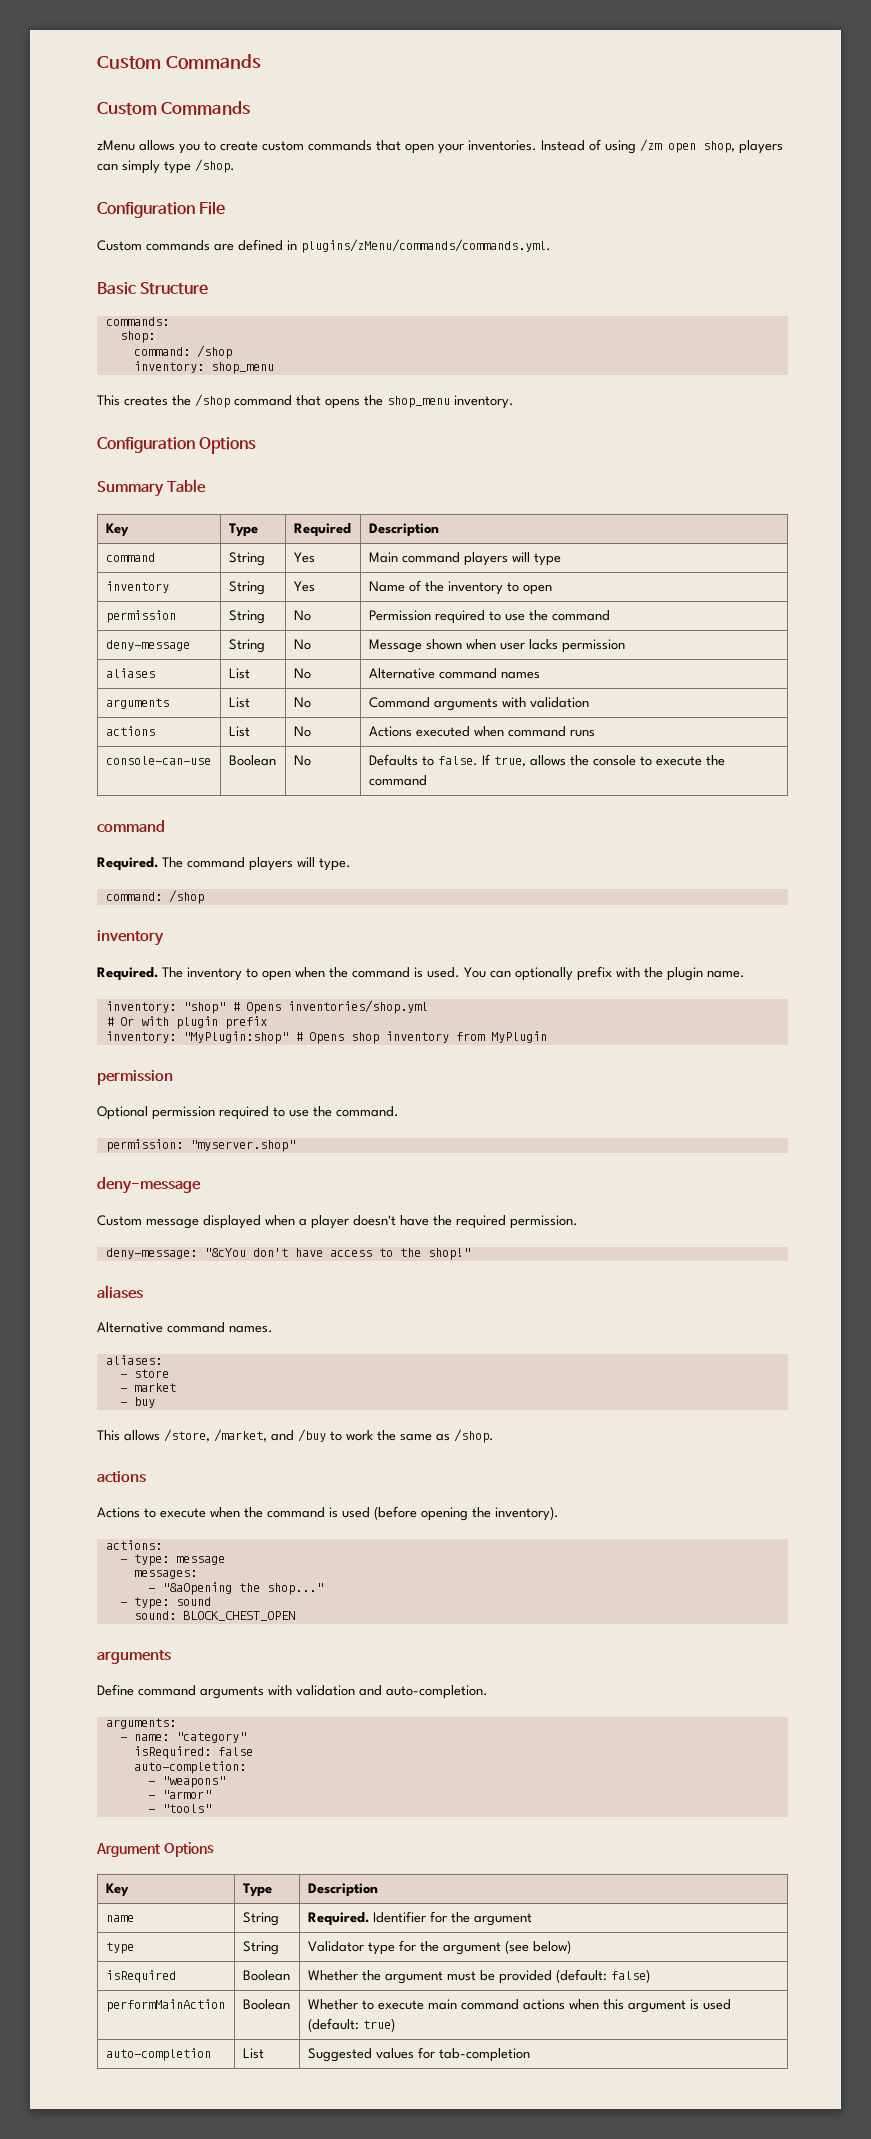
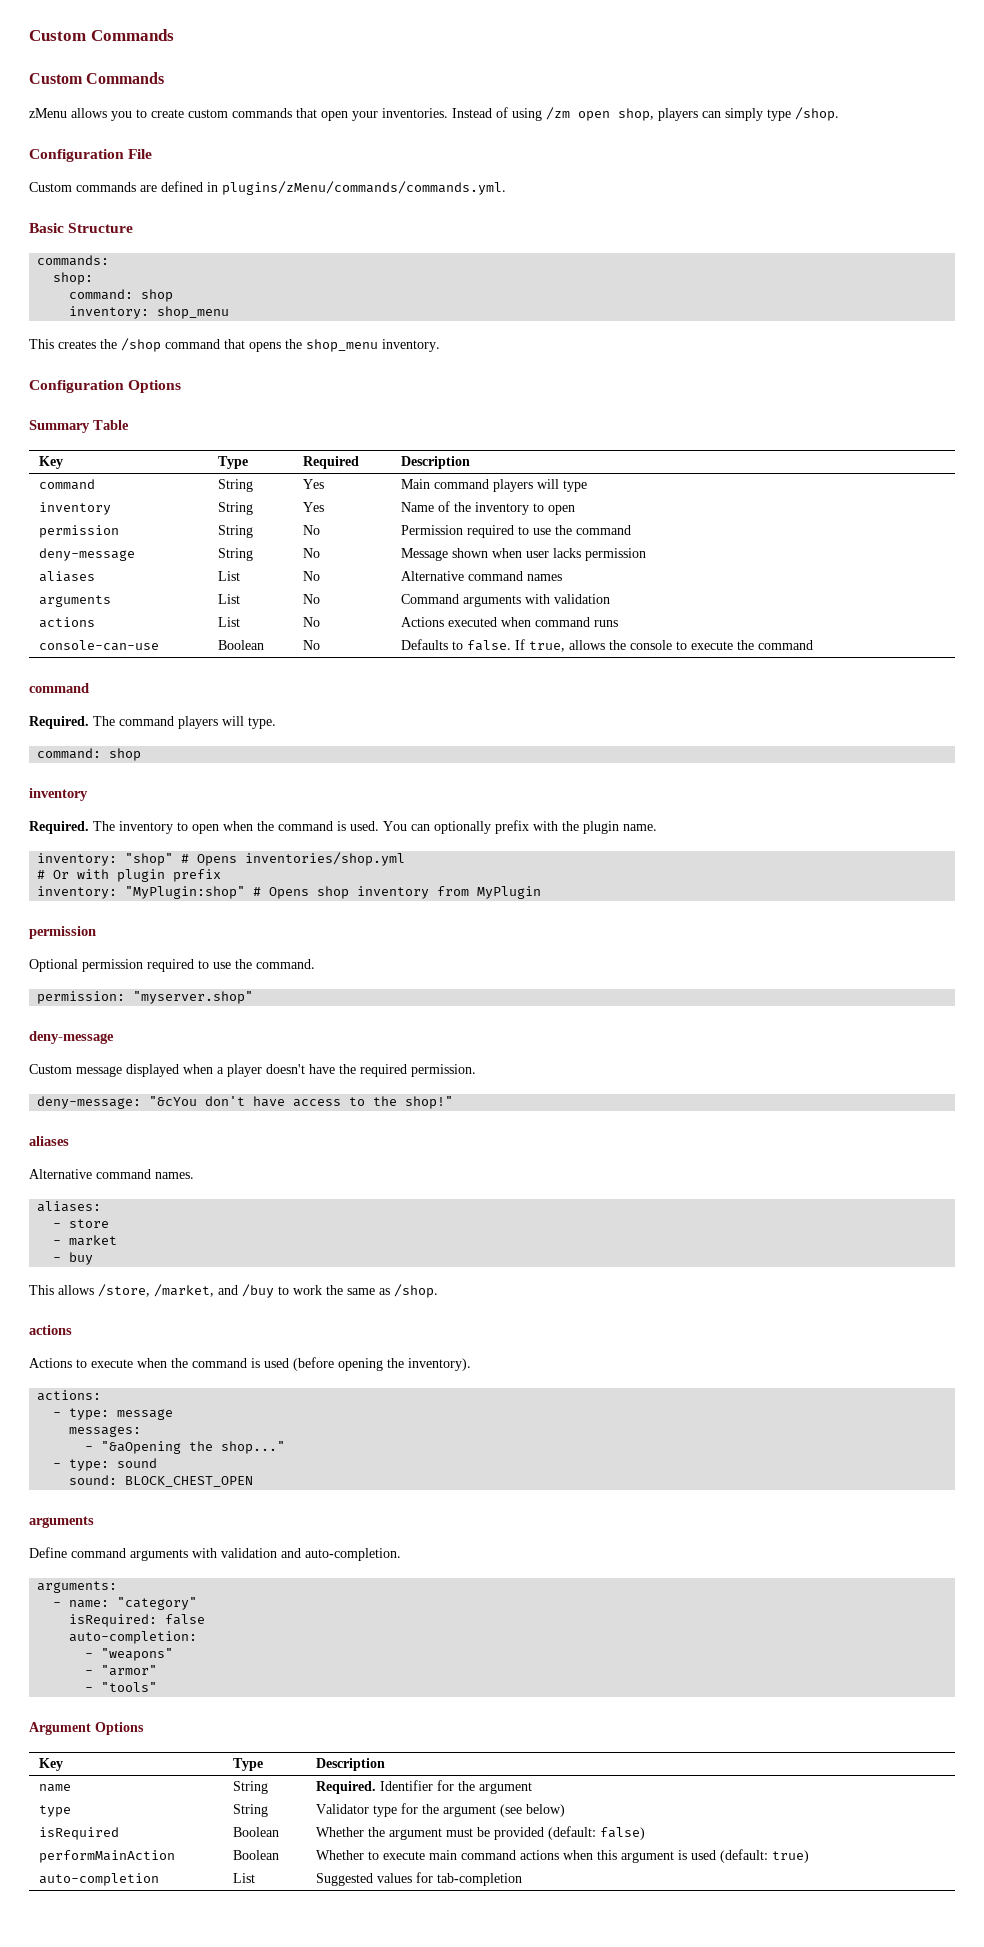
  shop:
- command: /shop
+ command: shop
  The command players will type.
- command: /shop
+ command: shop

